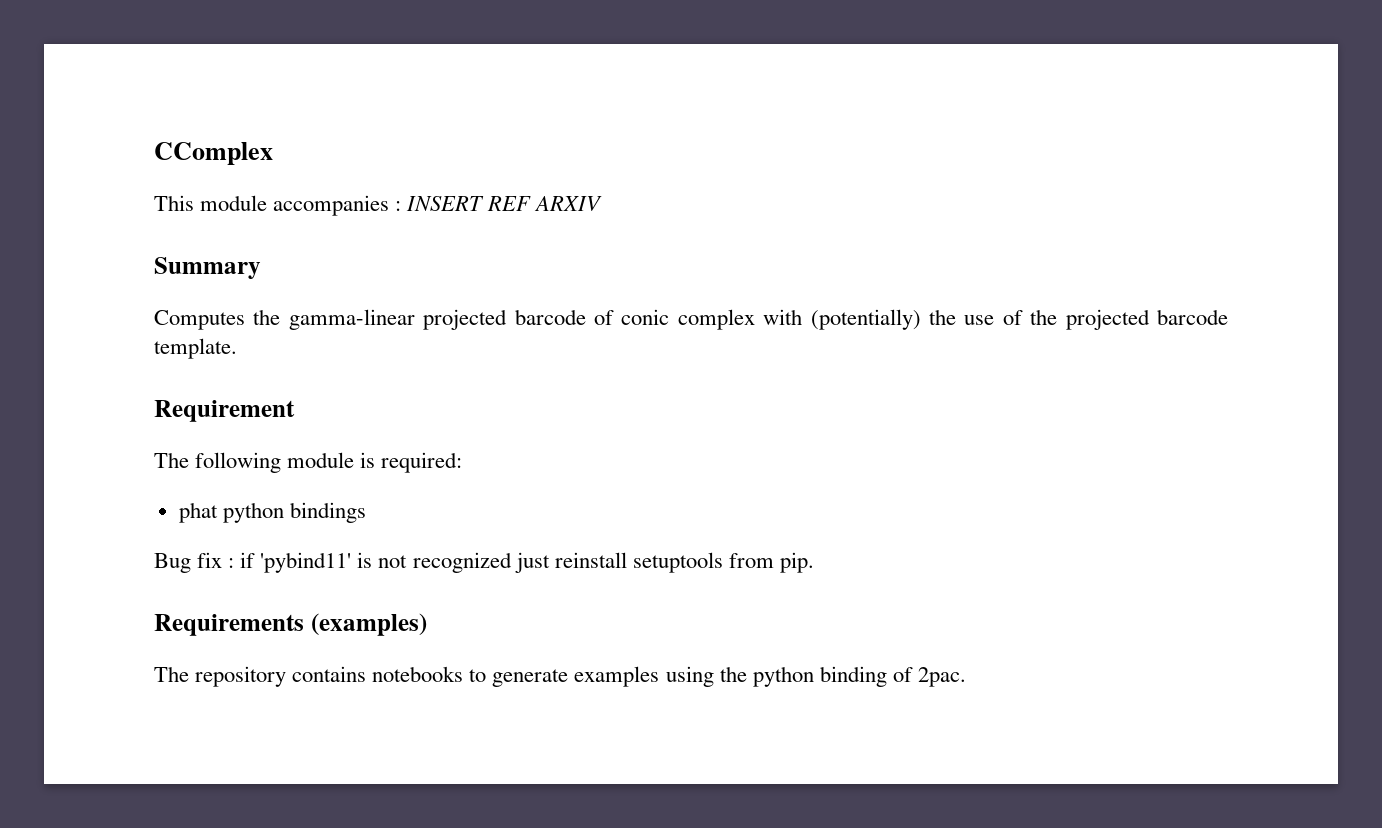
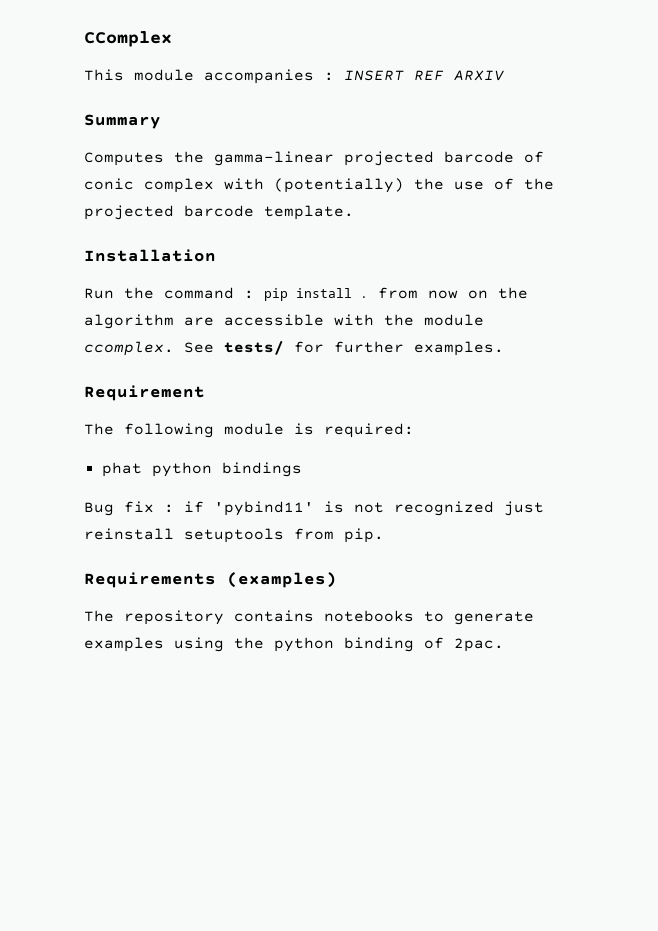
+ Installation
+ Run the command : pip install . from now on the algorithm are accessible with the module ccomplex. See tests/ for further examples.

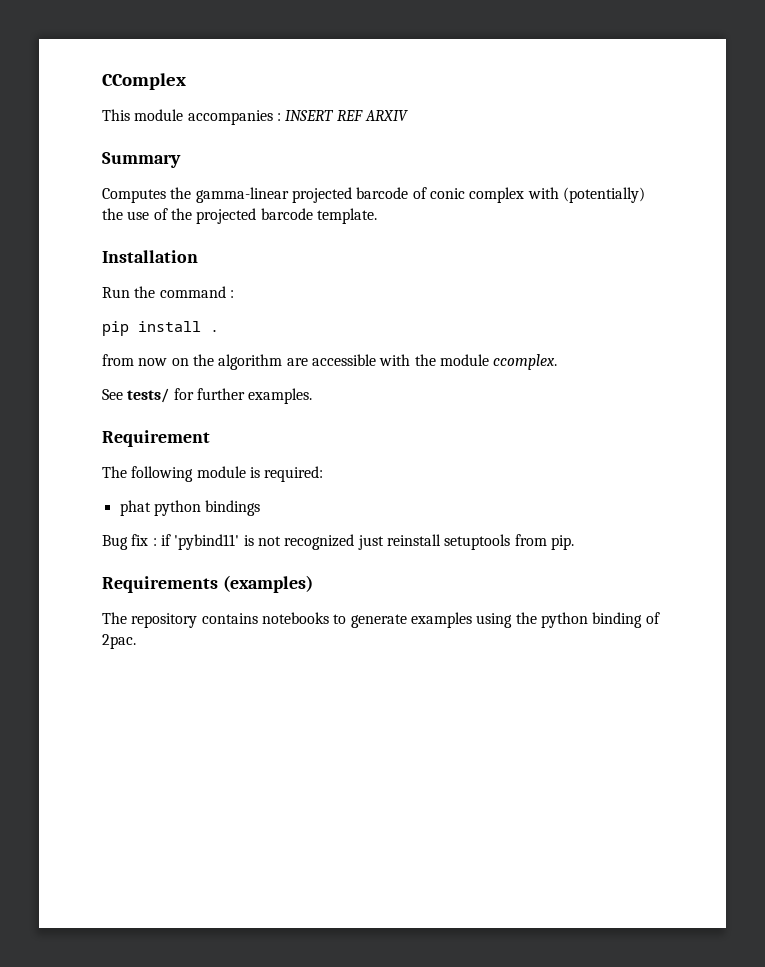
- Run the command : pip install . from now on the algorithm are accessible with the module ccomplex. See tests/ for further examples.
+ Run the command :
+ pip install .
+ from now on the algorithm are accessible with the module ccomplex.
+ See tests/ for further examples.

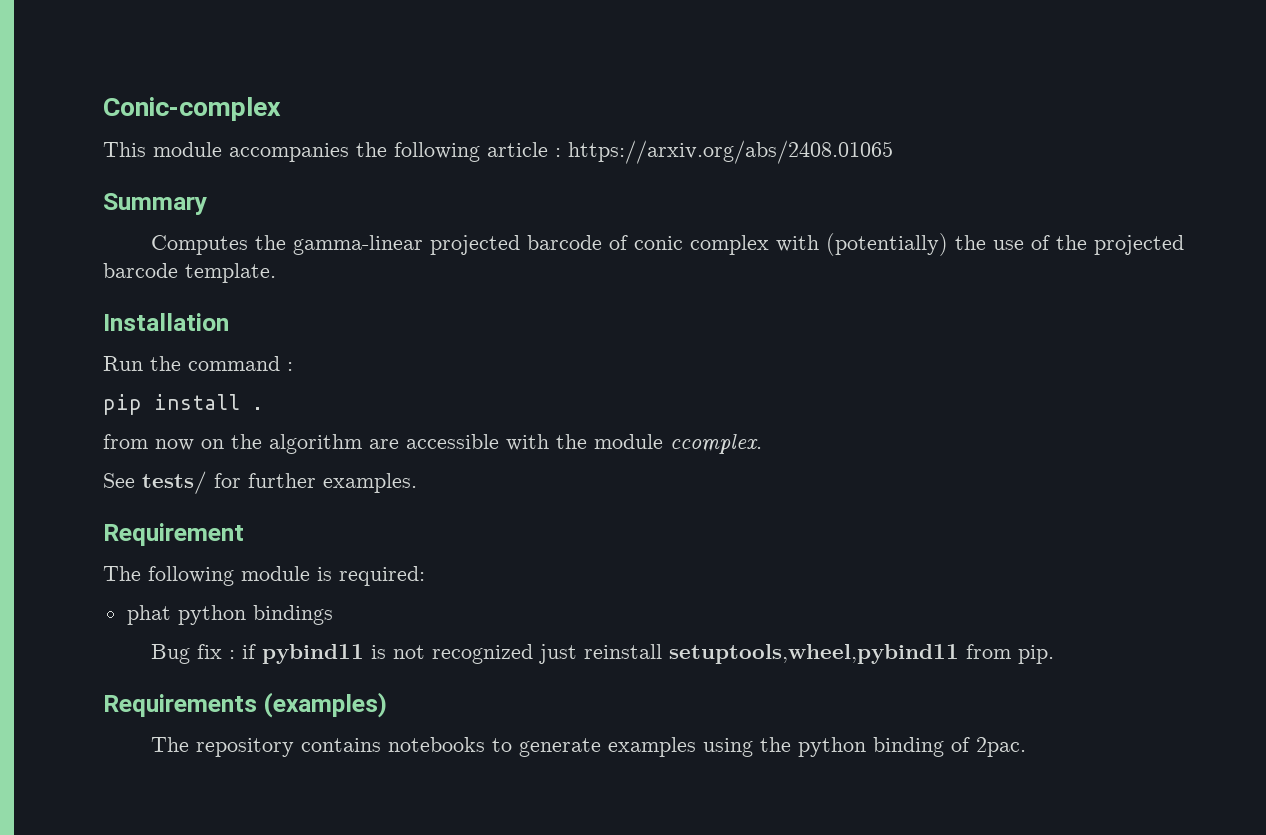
- CComplex
+ Conic-complex
- This module accompanies : INSERT REF ARXIV
+ This module accompanies the following article : https://arxiv.org/abs/2408.01065
- Bug fix : if 'pybind11' is not recognized just reinstall setuptools from pip.
+ Bug fix : if pybind11 is not recognized just reinstall setuptools,wheel,pybind11 from pip.

